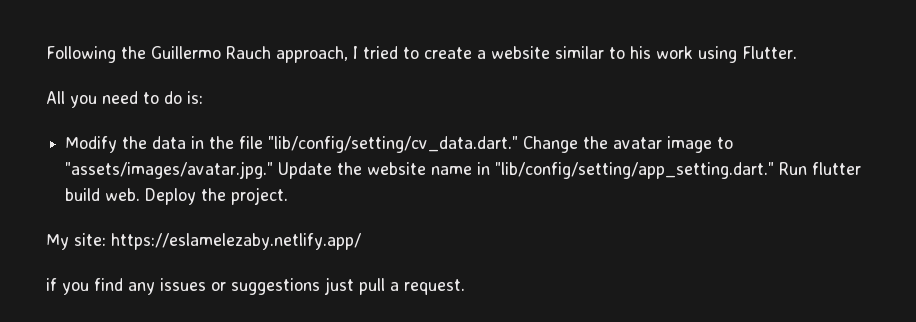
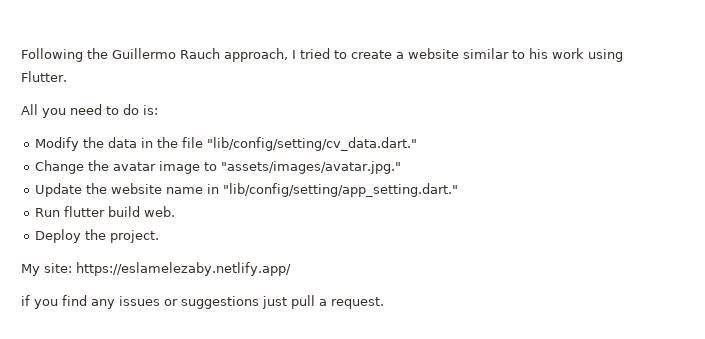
- Modify the data in the file "lib/config/setting/cv_data.dart." Change the avatar image to "assets/images/avatar.jpg." Update the website name in "lib/config/setting/app_setting.dart." Run flutter build web. Deploy the project.
+ Modify the data in the file "lib/config/setting/cv_data.dart."
+ Change the avatar image to "assets/images/avatar.jpg."
+ Update the website name in "lib/config/setting/app_setting.dart."
+ Run flutter build web.
+ Deploy the project.

